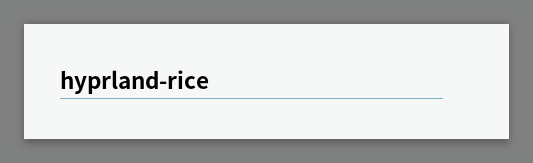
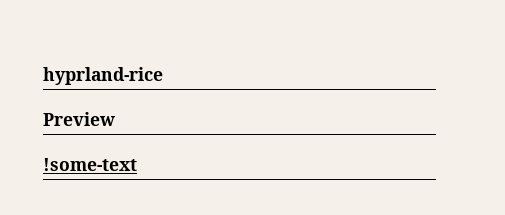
+ Preview
+ !some-text

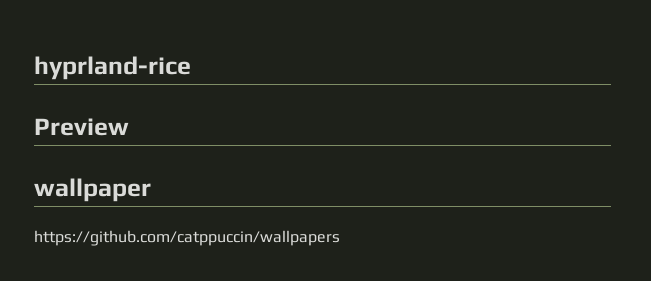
- !some-text
+ wallpaper
+ https://github.com/catppuccin/wallpapers

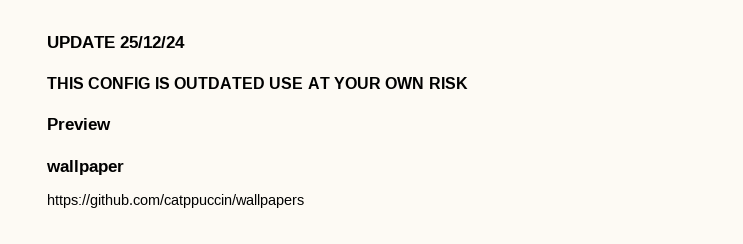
- hyprland-rice
+ UPDATE 25/12/24
+ THIS CONFIG IS OUTDATED USE AT YOUR OWN RISK

